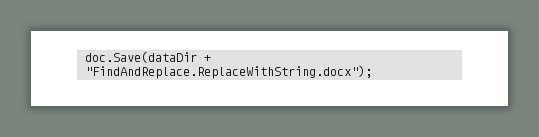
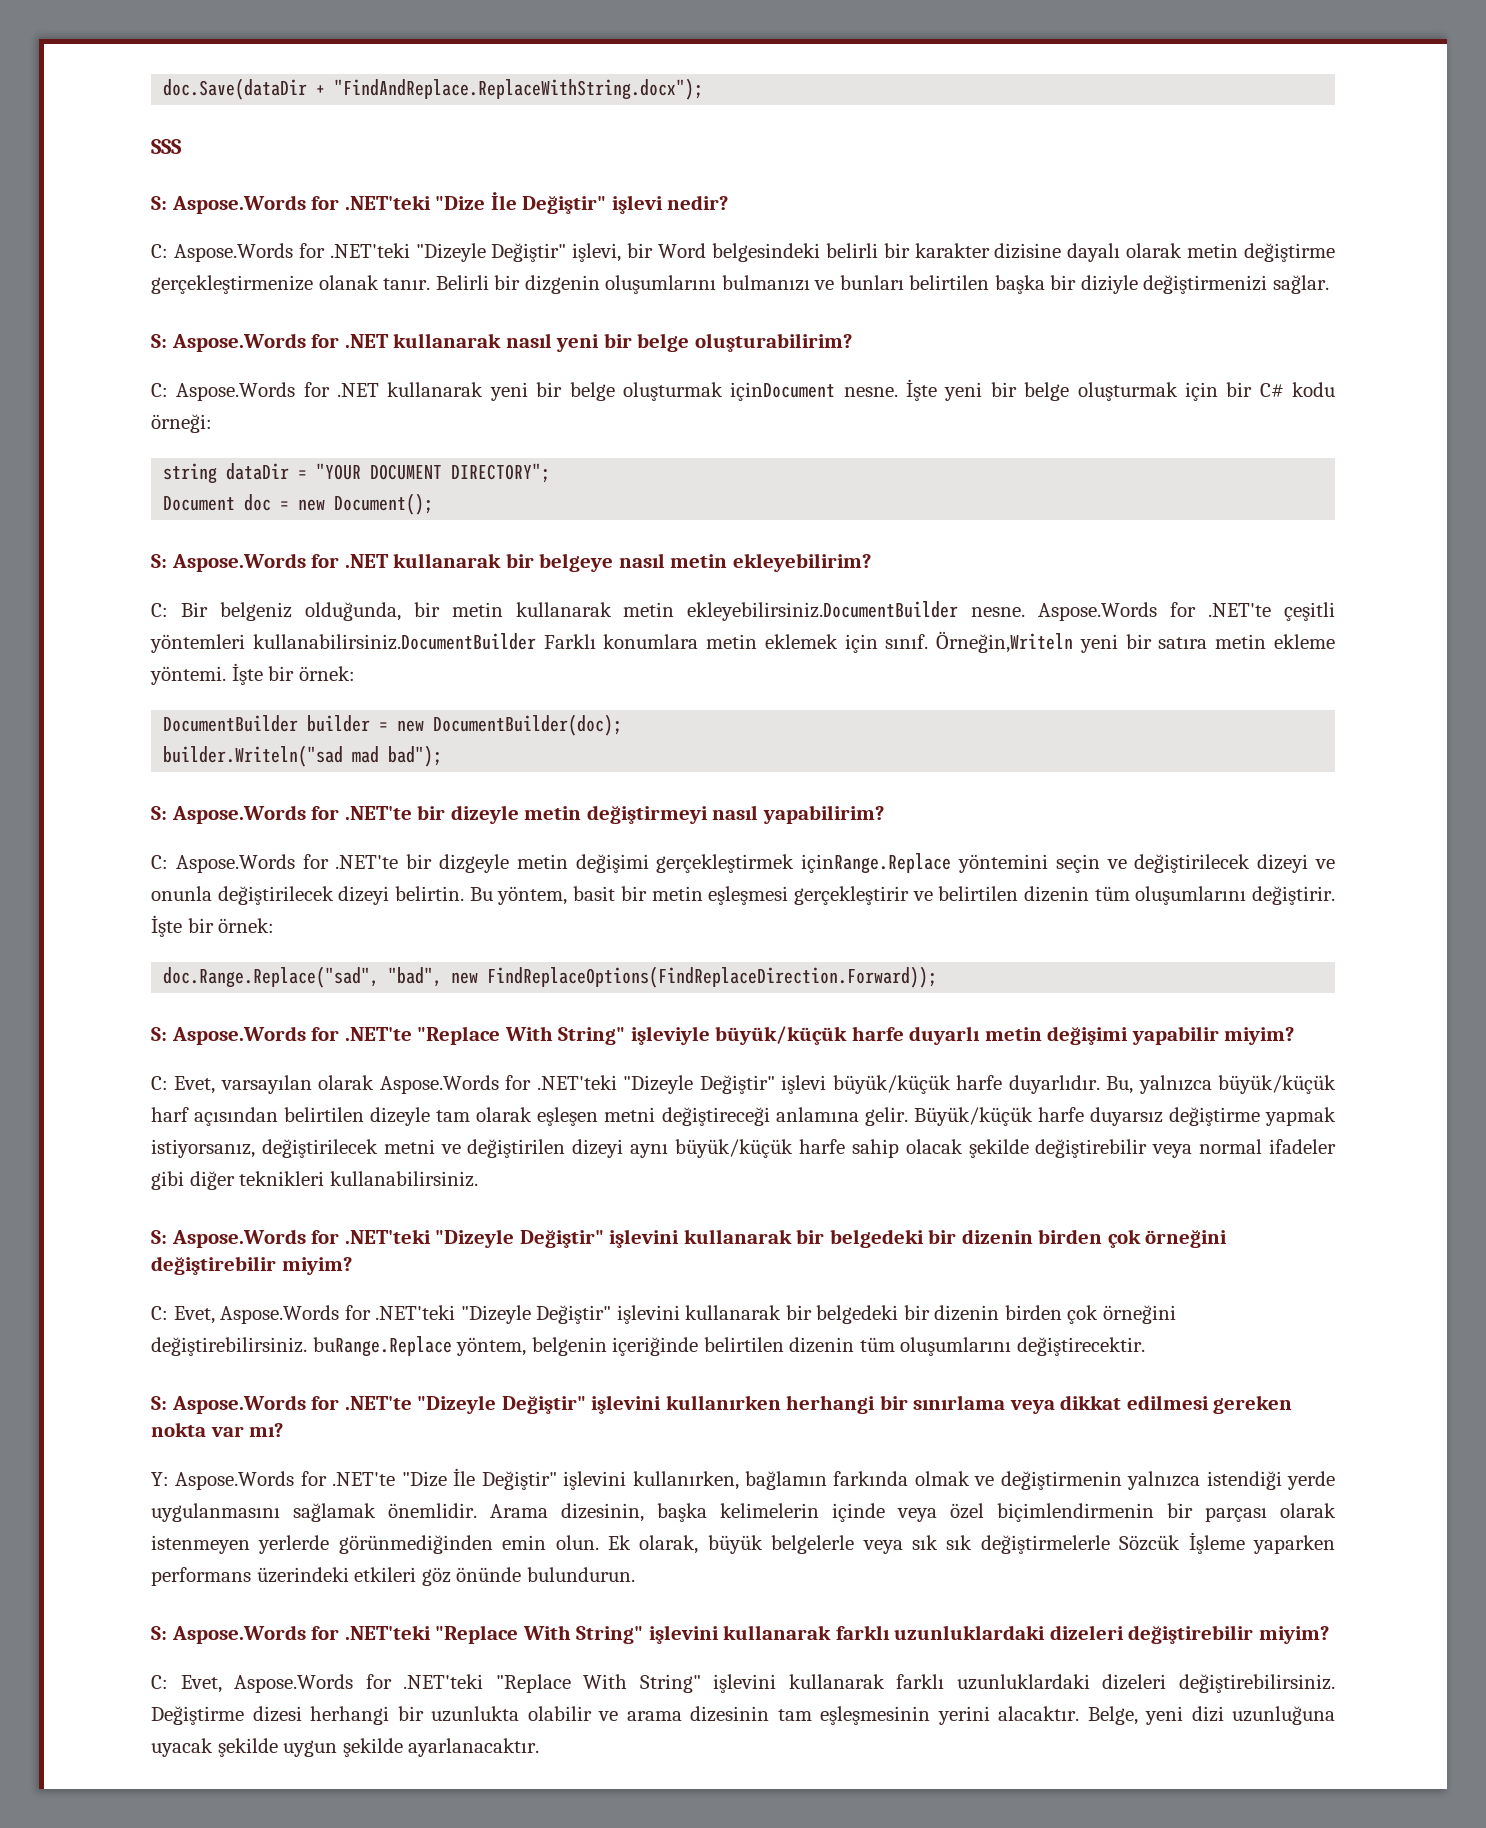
+ SSS
+ S: Aspose.Words for .NET'teki "Dize İle Değiştir" işlevi nedir?
+ C: Aspose.Words for .NET'teki "Dizeyle Değiştir" işlevi, bir Word belgesindeki belirli bir karakter dizisine dayalı olarak metin değiştirme gerçekleştirmenize olanak tanır. Belirli bir dizgenin oluşumlarını bulmanızı ve bunları belirtilen başka bir diziyle değiştirmenizi sağlar.
+ S: Aspose.Words for .NET kullanarak nasıl yeni bir belge oluşturabilirim?
+ C: Aspose.Words for .NET kullanarak yeni bir belge oluşturmak içinDocument nesne. İşte yeni bir belge oluşturmak için bir C# kodu örneği:
+ string dataDir = "YOUR DOCUMENT DIRECTORY";
+ Document doc = new Document();
+ S: Aspose.Words for .NET kullanarak bir belgeye nasıl metin ekleyebilirim?
+ C: Bir belgeniz olduğunda, bir metin kullanarak metin ekleyebilirsiniz.DocumentBuilder nesne. Aspose.Words for .NET'te çeşitli yöntemleri kullanabilirsiniz.DocumentBuilder Farklı konumlara metin eklemek için sınıf. Örneğin,Writeln yeni bir satıra metin ekleme yöntemi. İşte bir örnek:
+ DocumentBuilder builder = new DocumentBuilder(doc);
+ builder.Writeln("sad mad bad");
+ S: Aspose.Words for .NET'te bir dizeyle metin değiştirmeyi nasıl yapabilirim?
+ C: Aspose.Words for .NET'te bir dizgeyle metin değişimi gerçekleştirmek içinRange.Replace yöntemini seçin ve değiştirilecek dizeyi ve onunla değiştirilecek dizeyi belirtin. Bu yöntem, basit bir metin eşleşmesi gerçekleştirir ve belirtilen dizenin tüm oluşumlarını değiştirir. İşte bir örnek:
+ doc.Range.Replace("sad", "bad", new FindReplaceOptions(FindReplaceDirection.Forward));
+ S: Aspose.Words for .NET'te "Replace With String" işleviyle büyük/küçük harfe duyarlı metin değişimi yapabilir miyim?
+ C: Evet, varsayılan olarak Aspose.Words for .NET'teki "Dizeyle Değiştir" işlevi büyük/küçük harfe duyarlıdır. Bu, yalnızca büyük/küçük harf açısından belirtilen dizeyle tam olarak eşleşen metni değiştireceği anlamına gelir. Büyük/küçük harfe duyarsız değiştirme yapmak istiyorsanız, değiştirilecek metni ve değiştirilen dizeyi aynı büyük/küçük harfe sahip olacak şekilde değiştirebilir veya normal ifadeler gibi diğer teknikleri kullanabilirsiniz.
+ S: Aspose.Words for .NET'teki "Dizeyle Değiştir" işlevini kullanarak bir belgedeki bir dizenin birden çok örneğini değiştirebilir miyim?
+ C: Evet, Aspose.Words for .NET'teki "Dizeyle Değiştir" işlevini kullanarak bir belgedeki bir dizenin birden çok örneğini değiştirebilirsiniz. buRange.Replace yöntem, belgenin içeriğinde belirtilen dizenin tüm oluşumlarını değiştirecektir.
+ S: Aspose.Words for .NET'te "Dizeyle Değiştir" işlevini kullanırken herhangi bir sınırlama veya dikkat edilmesi gereken nokta var mı?
+ Y: Aspose.Words for .NET'te "Dize İle Değiştir" işlevini kullanırken, bağlamın farkında olmak ve değiştirmenin yalnızca istendiği yerde uygulanmasını sağlamak önemlidir. Arama dizesinin, başka kelimelerin içinde veya özel biçimlendirmenin bir parçası olarak istenmeyen yerlerde görünmediğinden emin olun. Ek olarak, büyük belgelerle veya sık sık değiştirmelerle Sözcük İşleme yaparken performans üzerindeki etkileri göz önünde bulundurun.
+ S: Aspose.Words for .NET'teki "Replace With String" işlevini kullanarak farklı uzunluklardaki dizeleri değiştirebilir miyim?
+ C: Evet, Aspose.Words for .NET'teki "Replace With String" işlevini kullanarak farklı uzunluklardaki dizeleri değiştirebilirsiniz. Değiştirme dizesi herhangi bir uzunlukta olabilir ve arama dizesinin tam eşleşmesinin yerini alacaktır. Belge, yeni dizi uzunluğuna uyacak şekilde uygun şekilde ayarlanacaktır.

